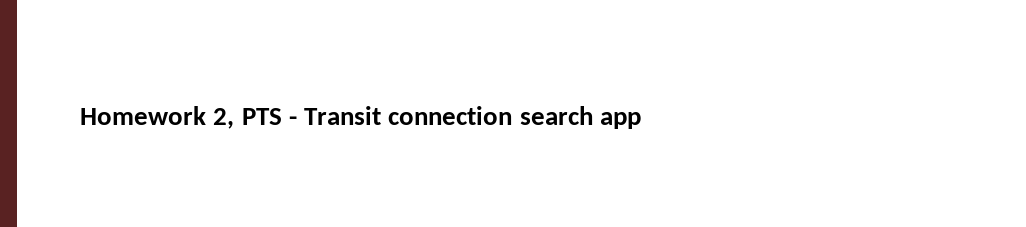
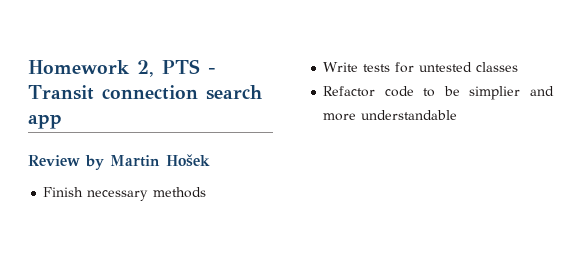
+ Review by Martin Hošek
+ Finish necessary methods
+ Write tests for untested classes
+ Refactor code to be simplier and more understandable

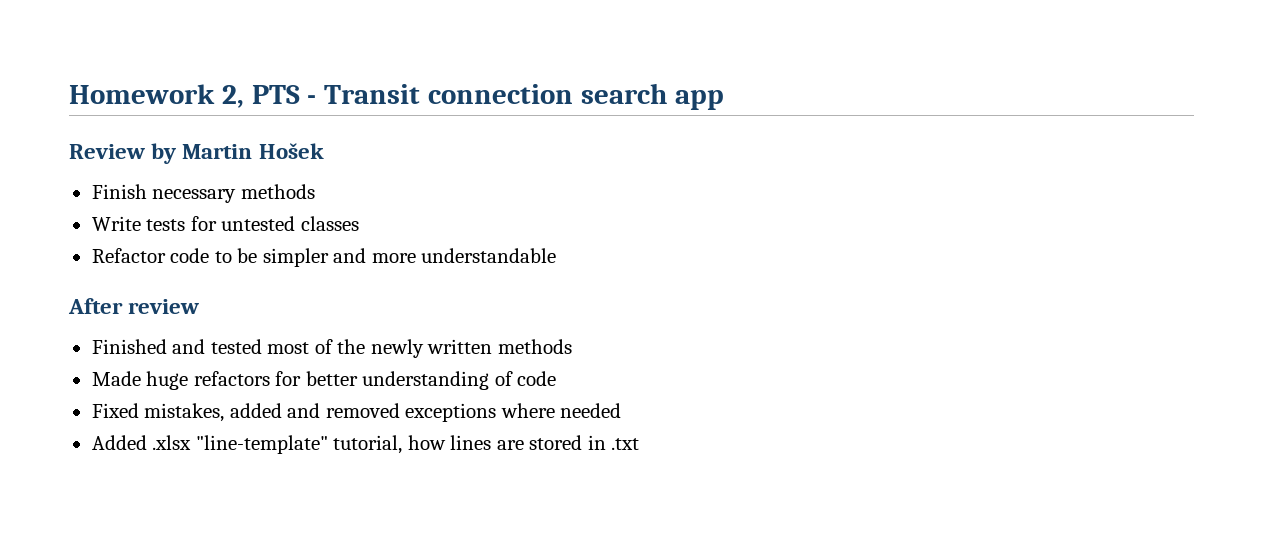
- Refactor code to be simplier and more understandable
+ Refactor code to be simpler and more understandable
+ After review
+ Finished and tested most of the newly written methods
+ Made huge refactors for better understanding of code
+ Fixed mistakes, added and removed exceptions where needed
+ Added .xlsx "line-template" tutorial, how lines are stored in .txt

